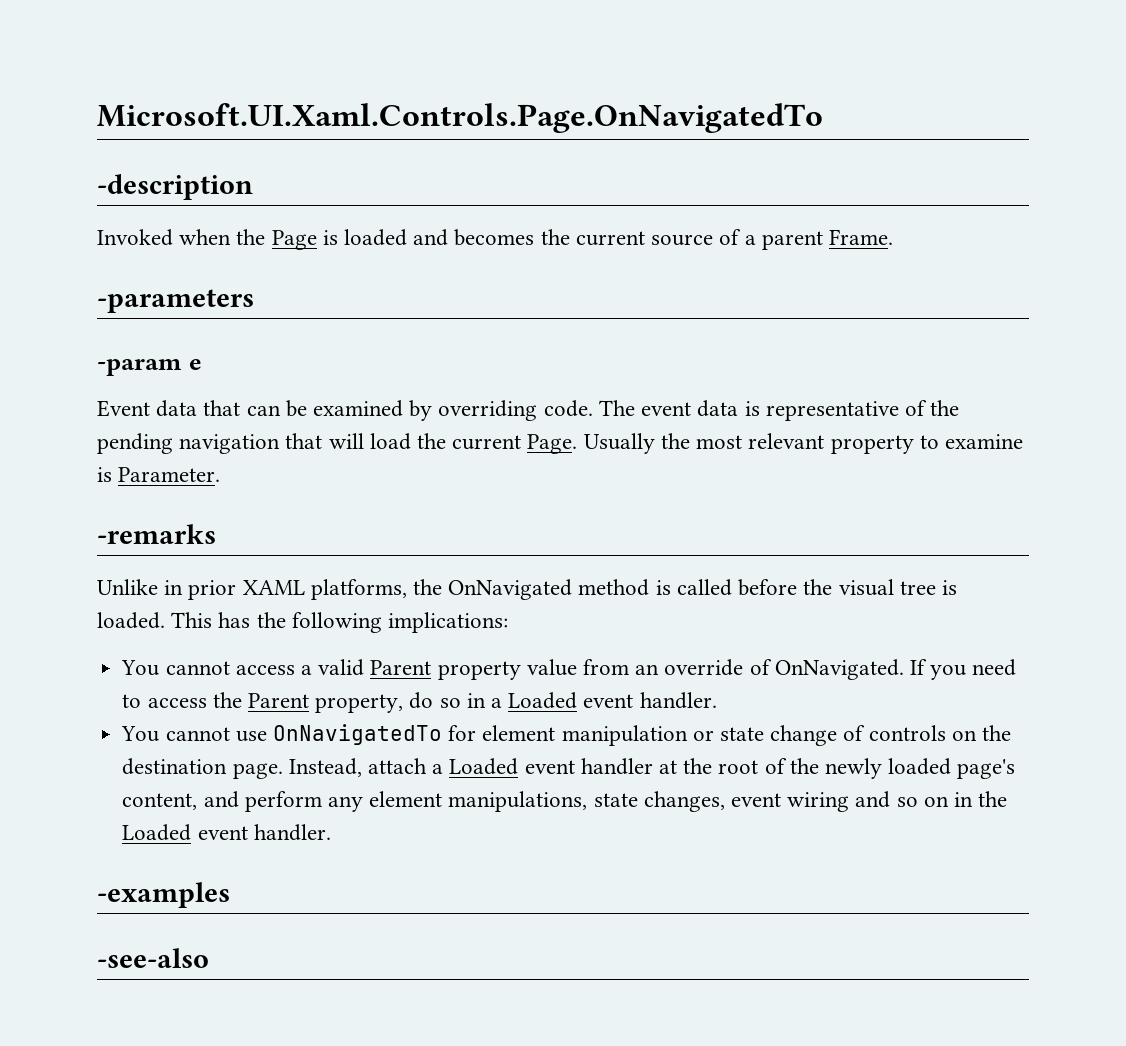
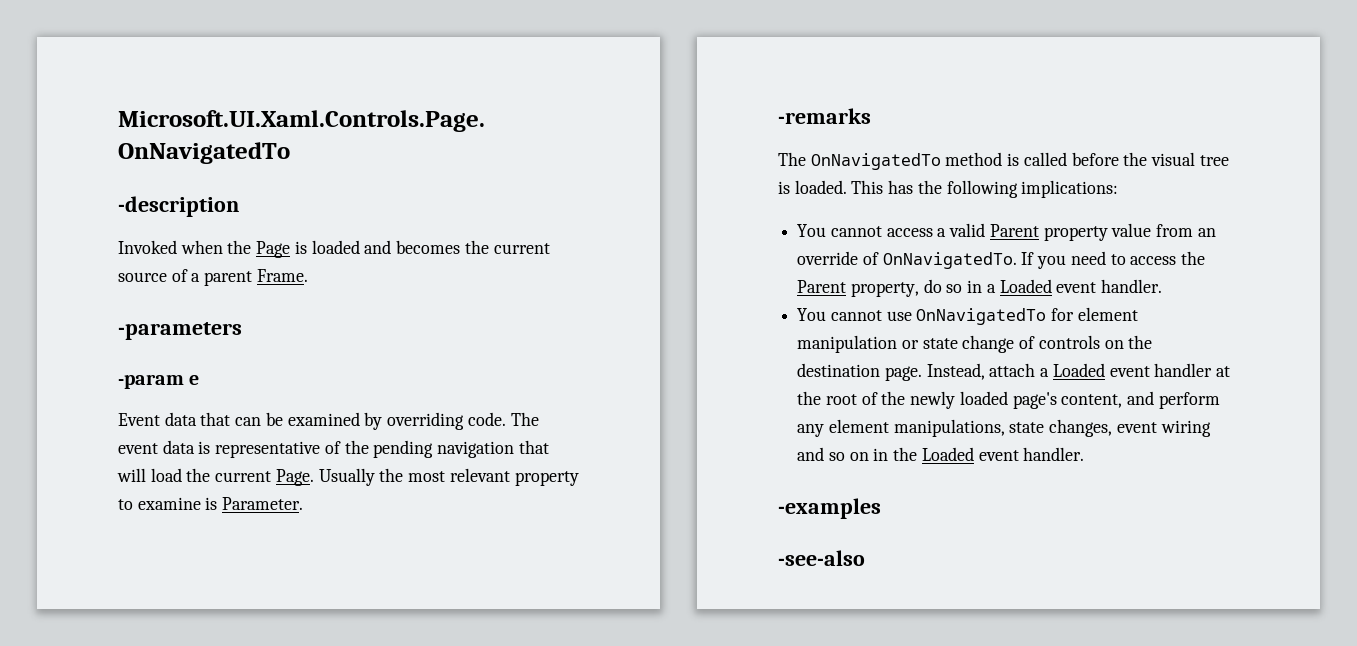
- Unlike in prior XAML platforms, the OnNavigated method is called before the visual tree is loaded.
+ The OnNavigatedTo method is called before the visual tree is loaded.
- You cannot access a valid Parent property value from an override of OnNavigated.
+ You cannot access a valid Parent property value from an override of OnNavigatedTo.

